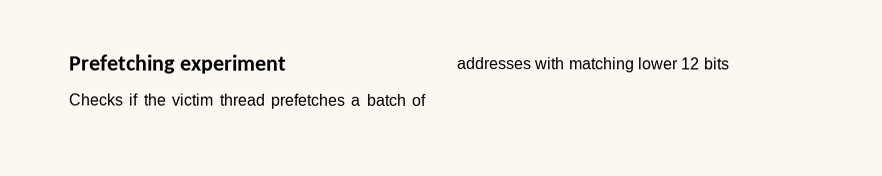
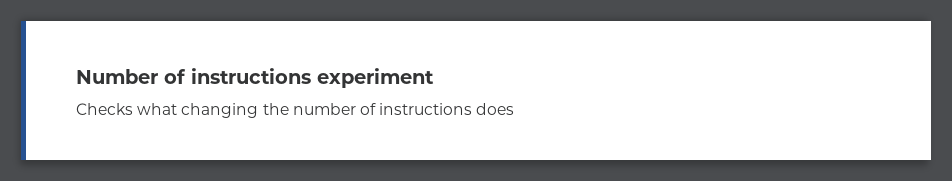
- Prefetching experiment
+ Number of instructions experiment
- Checks if the victim thread prefetches a batch of addresses with matching lower 12 bits
+ Checks what changing the number of instructions does

